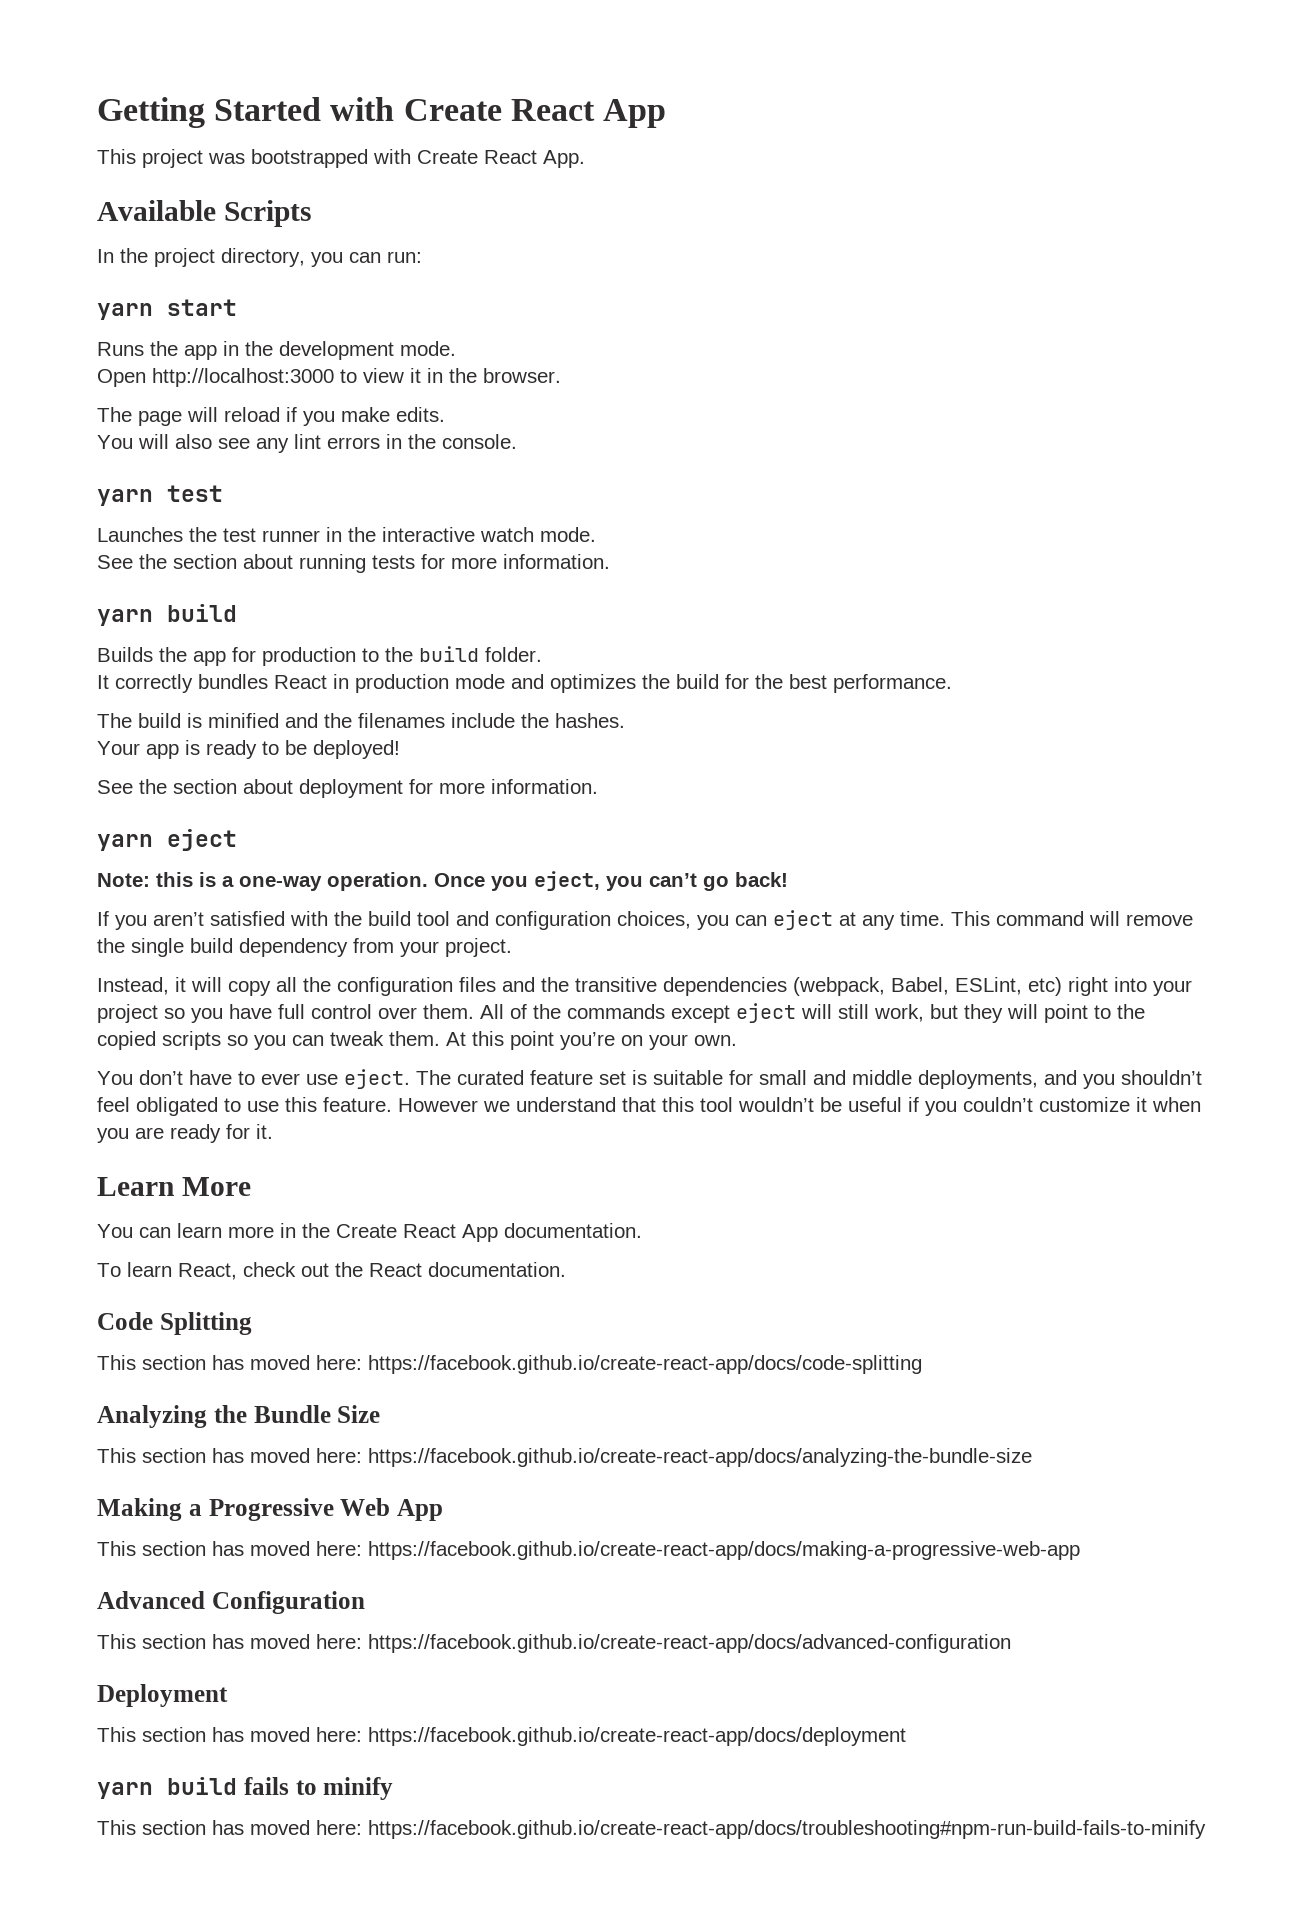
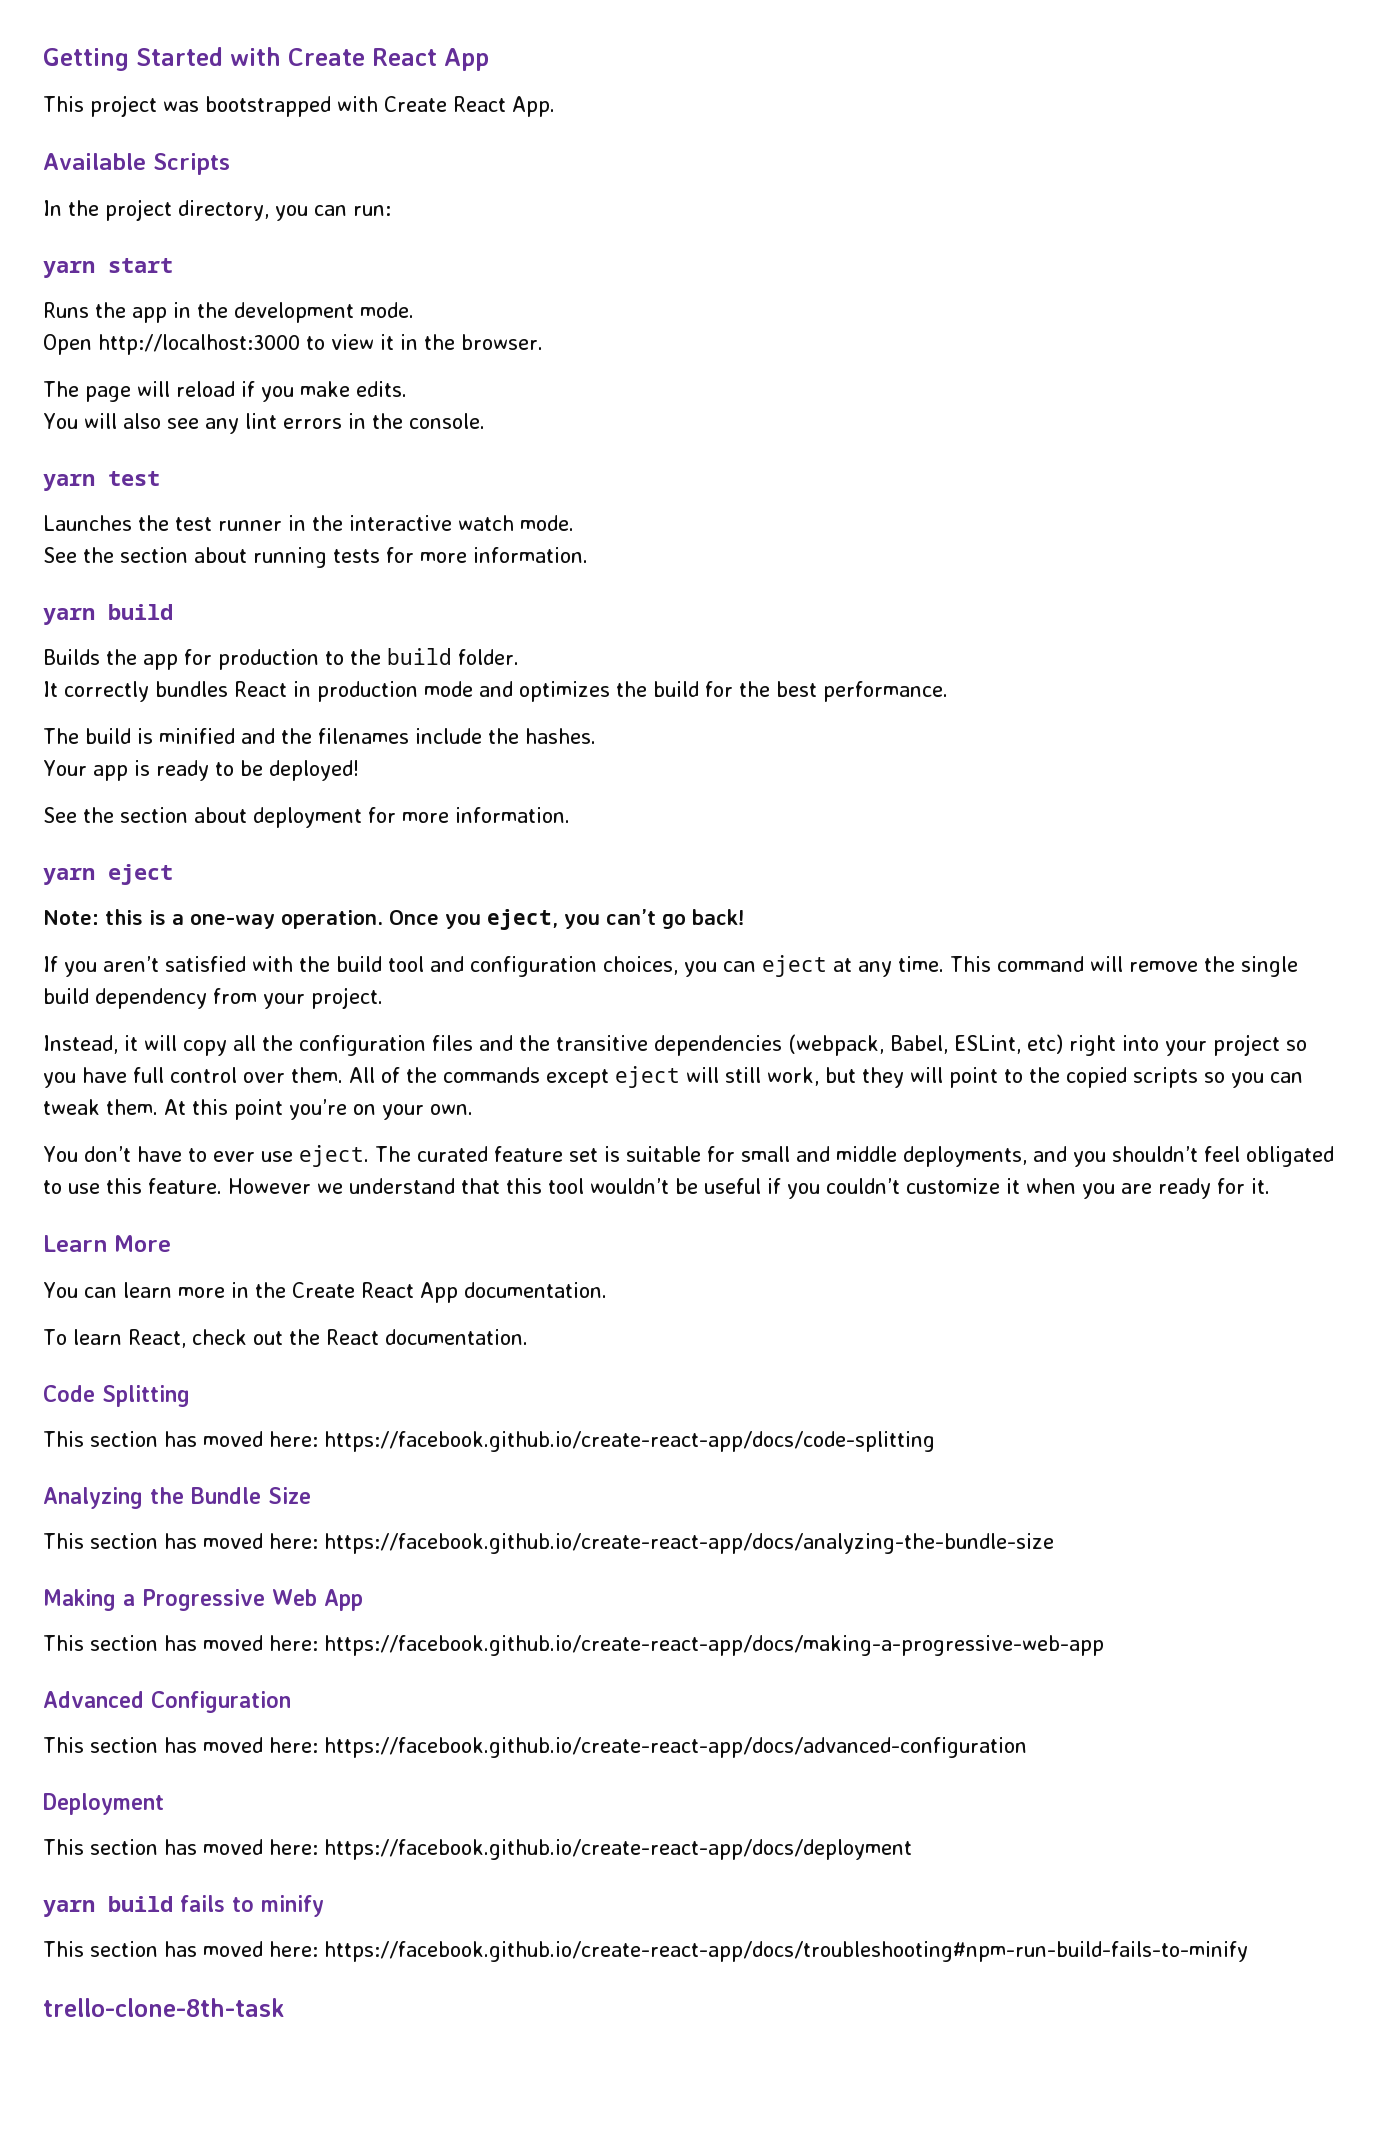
+ trello-clone-8th-task

